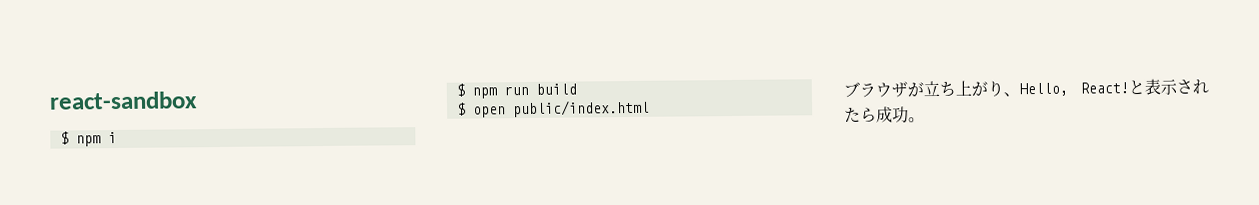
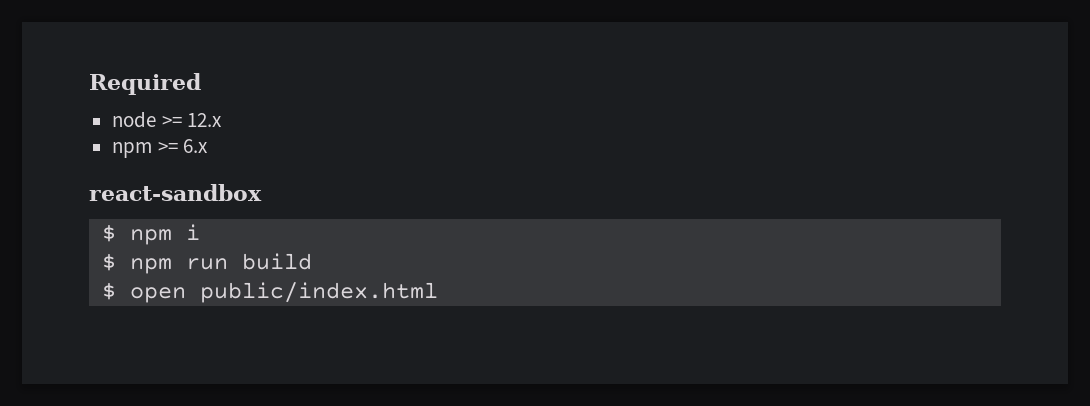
+ Required
+ node >= 12.x
+ npm >= 6.x
- ブラウザが立ち上がり、Hello, React!と表示されたら成功。

